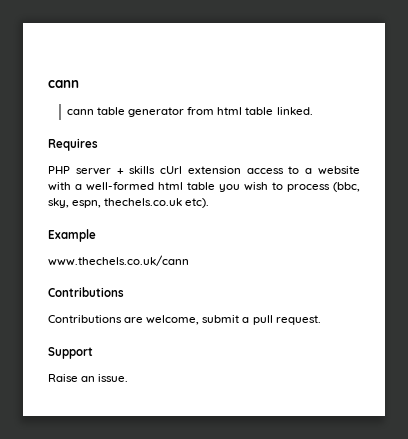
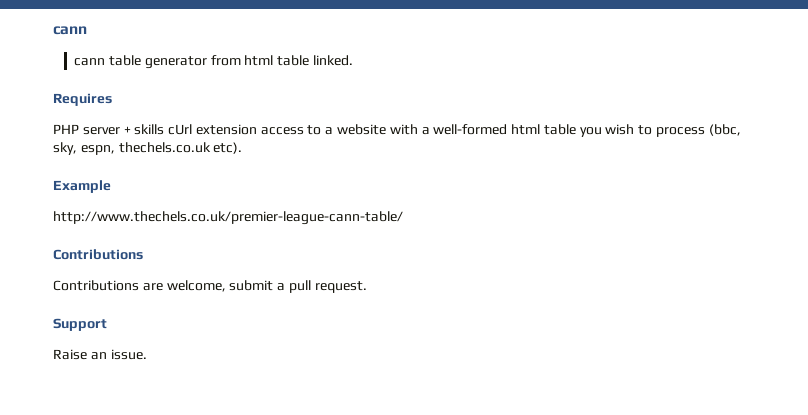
- www.thechels.co.uk/cann
+ http://www.thechels.co.uk/premier-league-cann-table/

